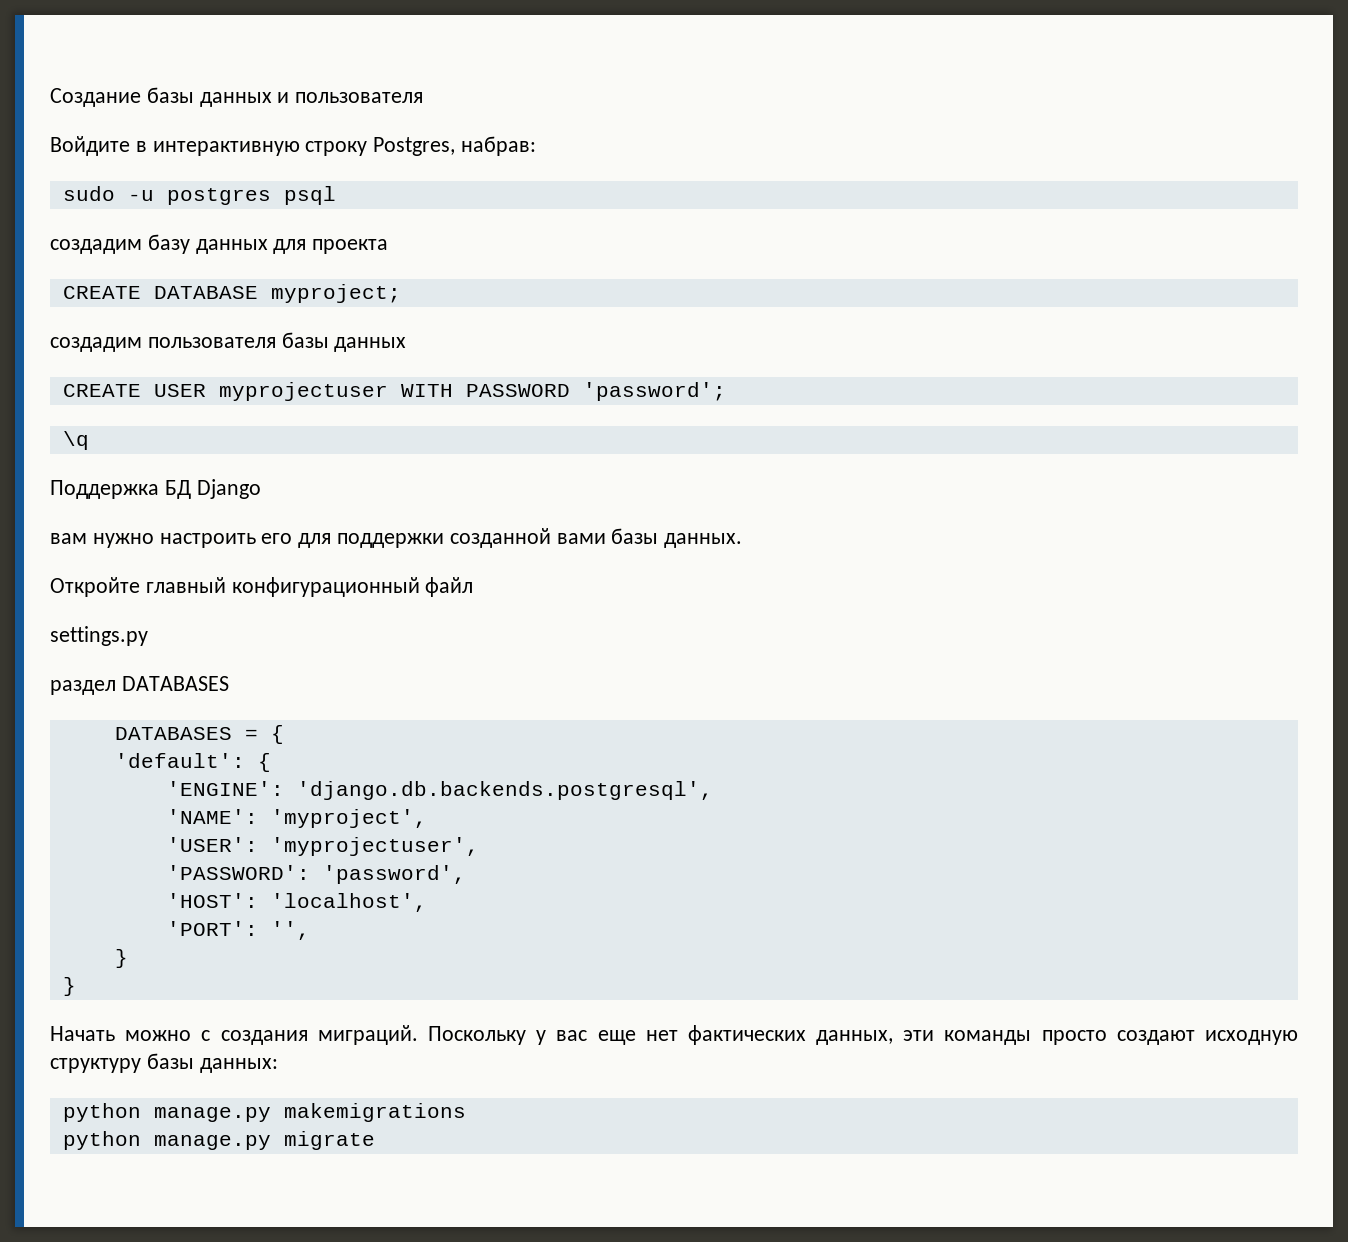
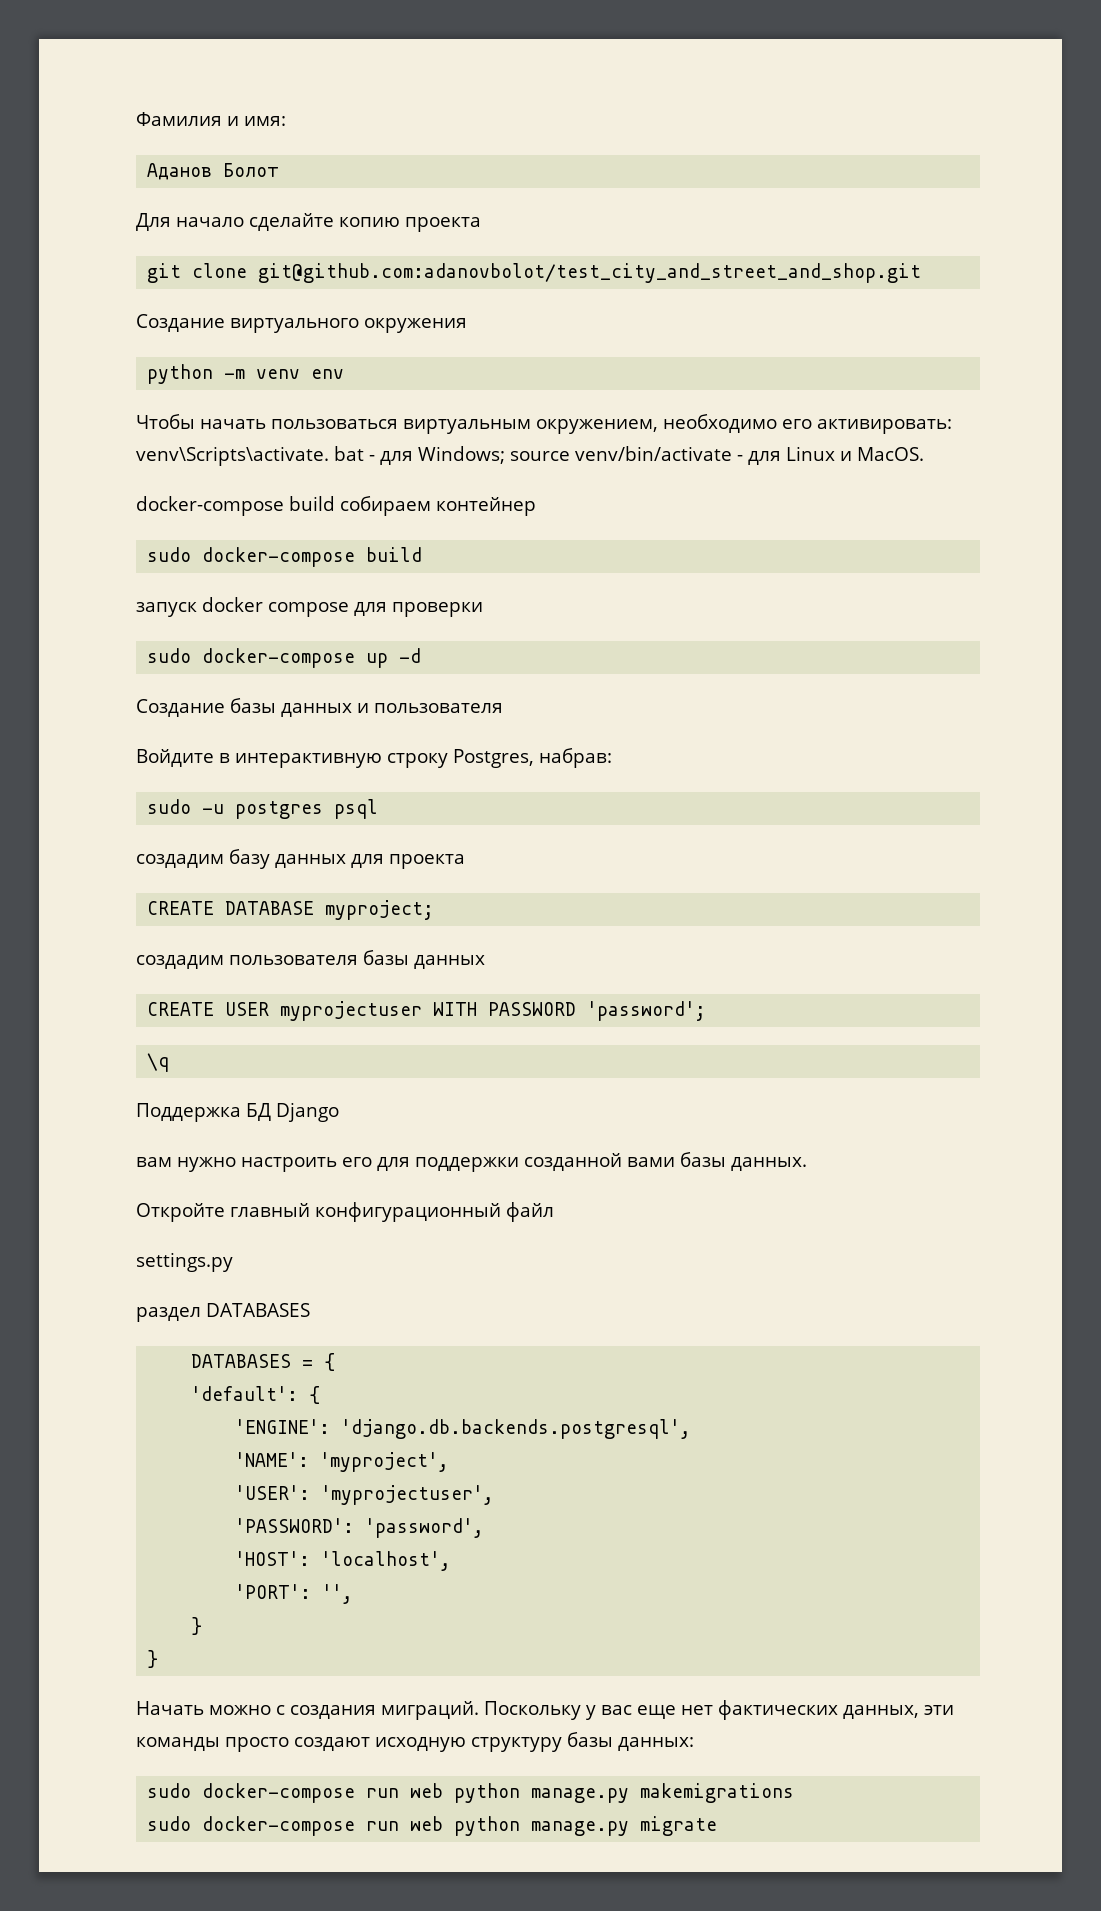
+ Фамилия и имя:
+ Аданов Болот
+ Для начало сделайте копию проекта
+ git clone git@github.com:adanovbolot/test_city_and_street_and_shop.git
+ Создание виртуального окружения
+ python -m venv env
+ Чтобы начать пользоваться виртуальным окружением, необходимо его активировать: venv\Scripts\activate. bat - для Windows; source venv/bin/activate - для Linux и MacOS.
+ docker-compose build собираем контейнер
+ sudo docker-compose build
+ запуск docker compose для проверки
+ sudo docker-compose up -d
- python manage.py makemigrations
+ sudo docker-compose run web python manage.py makemigrations
- python manage.py migrate
+ sudo docker-compose run web python manage.py migrate

